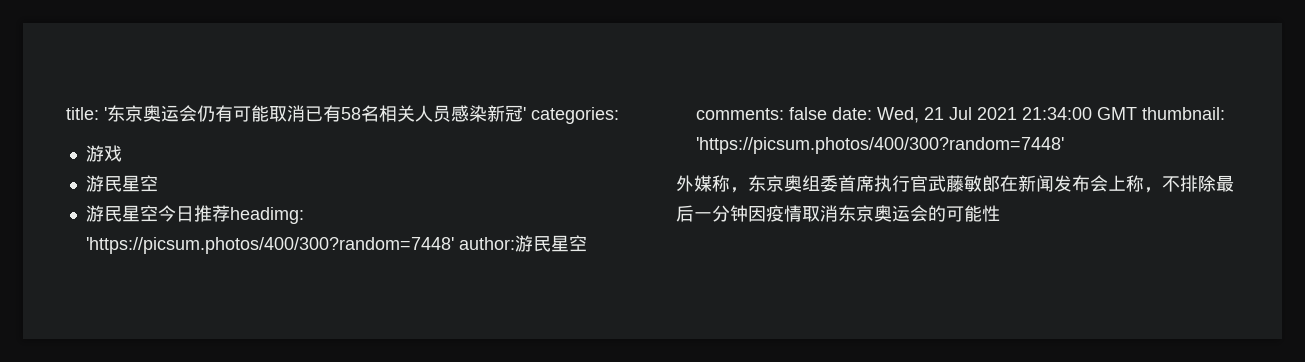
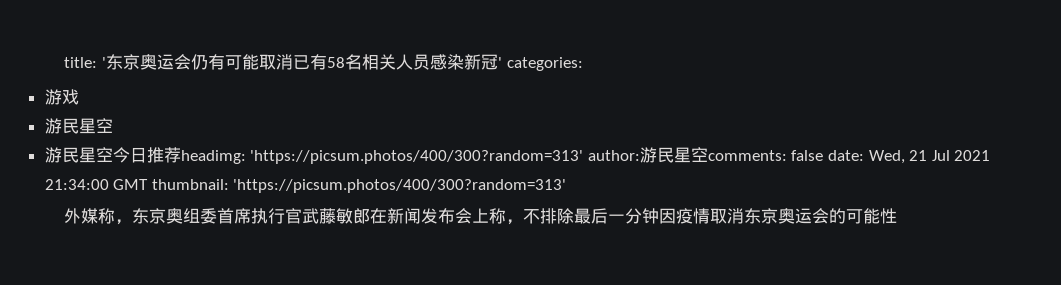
- 游民星空今日推荐headimg: 'https://picsum.photos/400/300?random=7448' author:游民星空comments: false date: Wed, 21 Jul 2021 21:34:00 GMT thumbnail: 'https://picsum.photos/400/300?random=7448'
+ 游民星空今日推荐headimg: 'https://picsum.photos/400/300?random=313' author:游民星空comments: false date: Wed, 21 Jul 2021 21:34:00 GMT thumbnail: 'https://picsum.photos/400/300?random=313'

